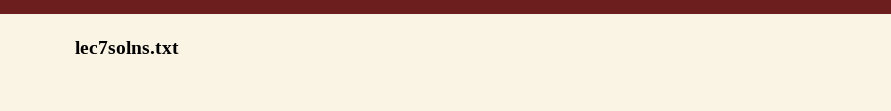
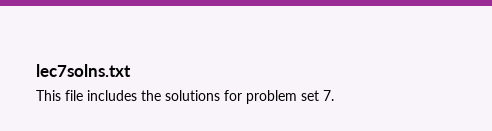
+ This file includes the solutions for problem set 7.

